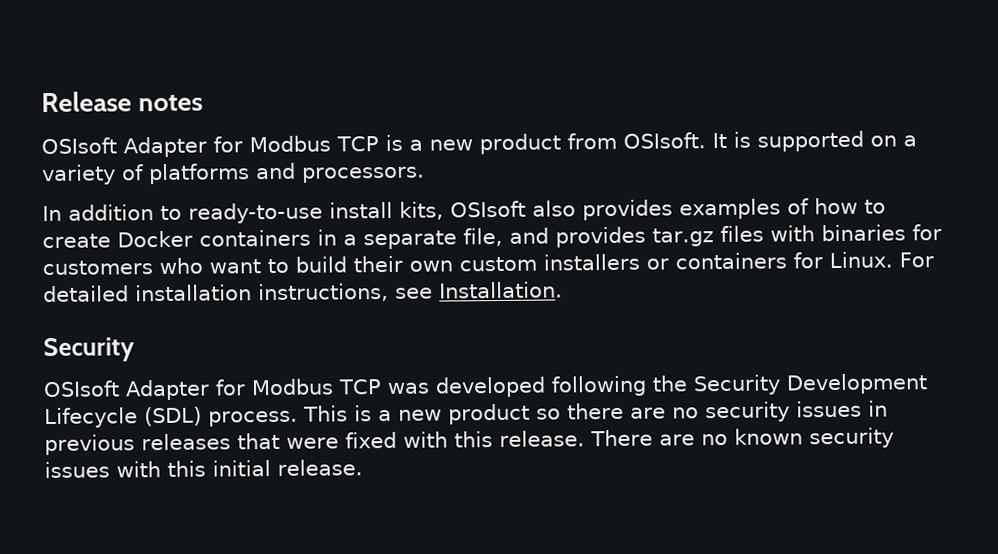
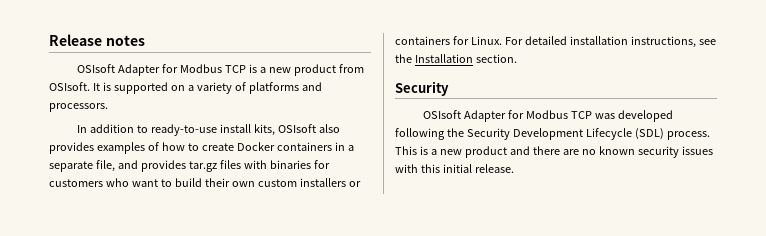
- For detailed installation instructions, see Installation.
+ For detailed installation instructions, see the Installation section.
- This is a new product so there are no security issues in previous releases that were fixed with this release. There are no known security issues with this initial release.
+ This is a new product and there are no known security issues with this initial release.

